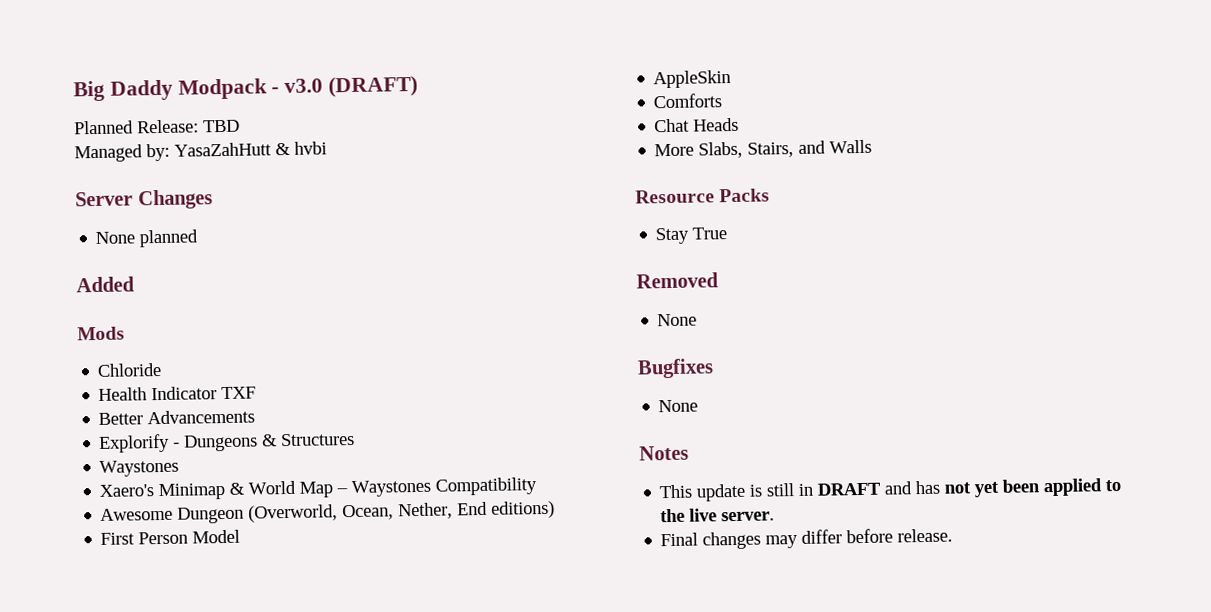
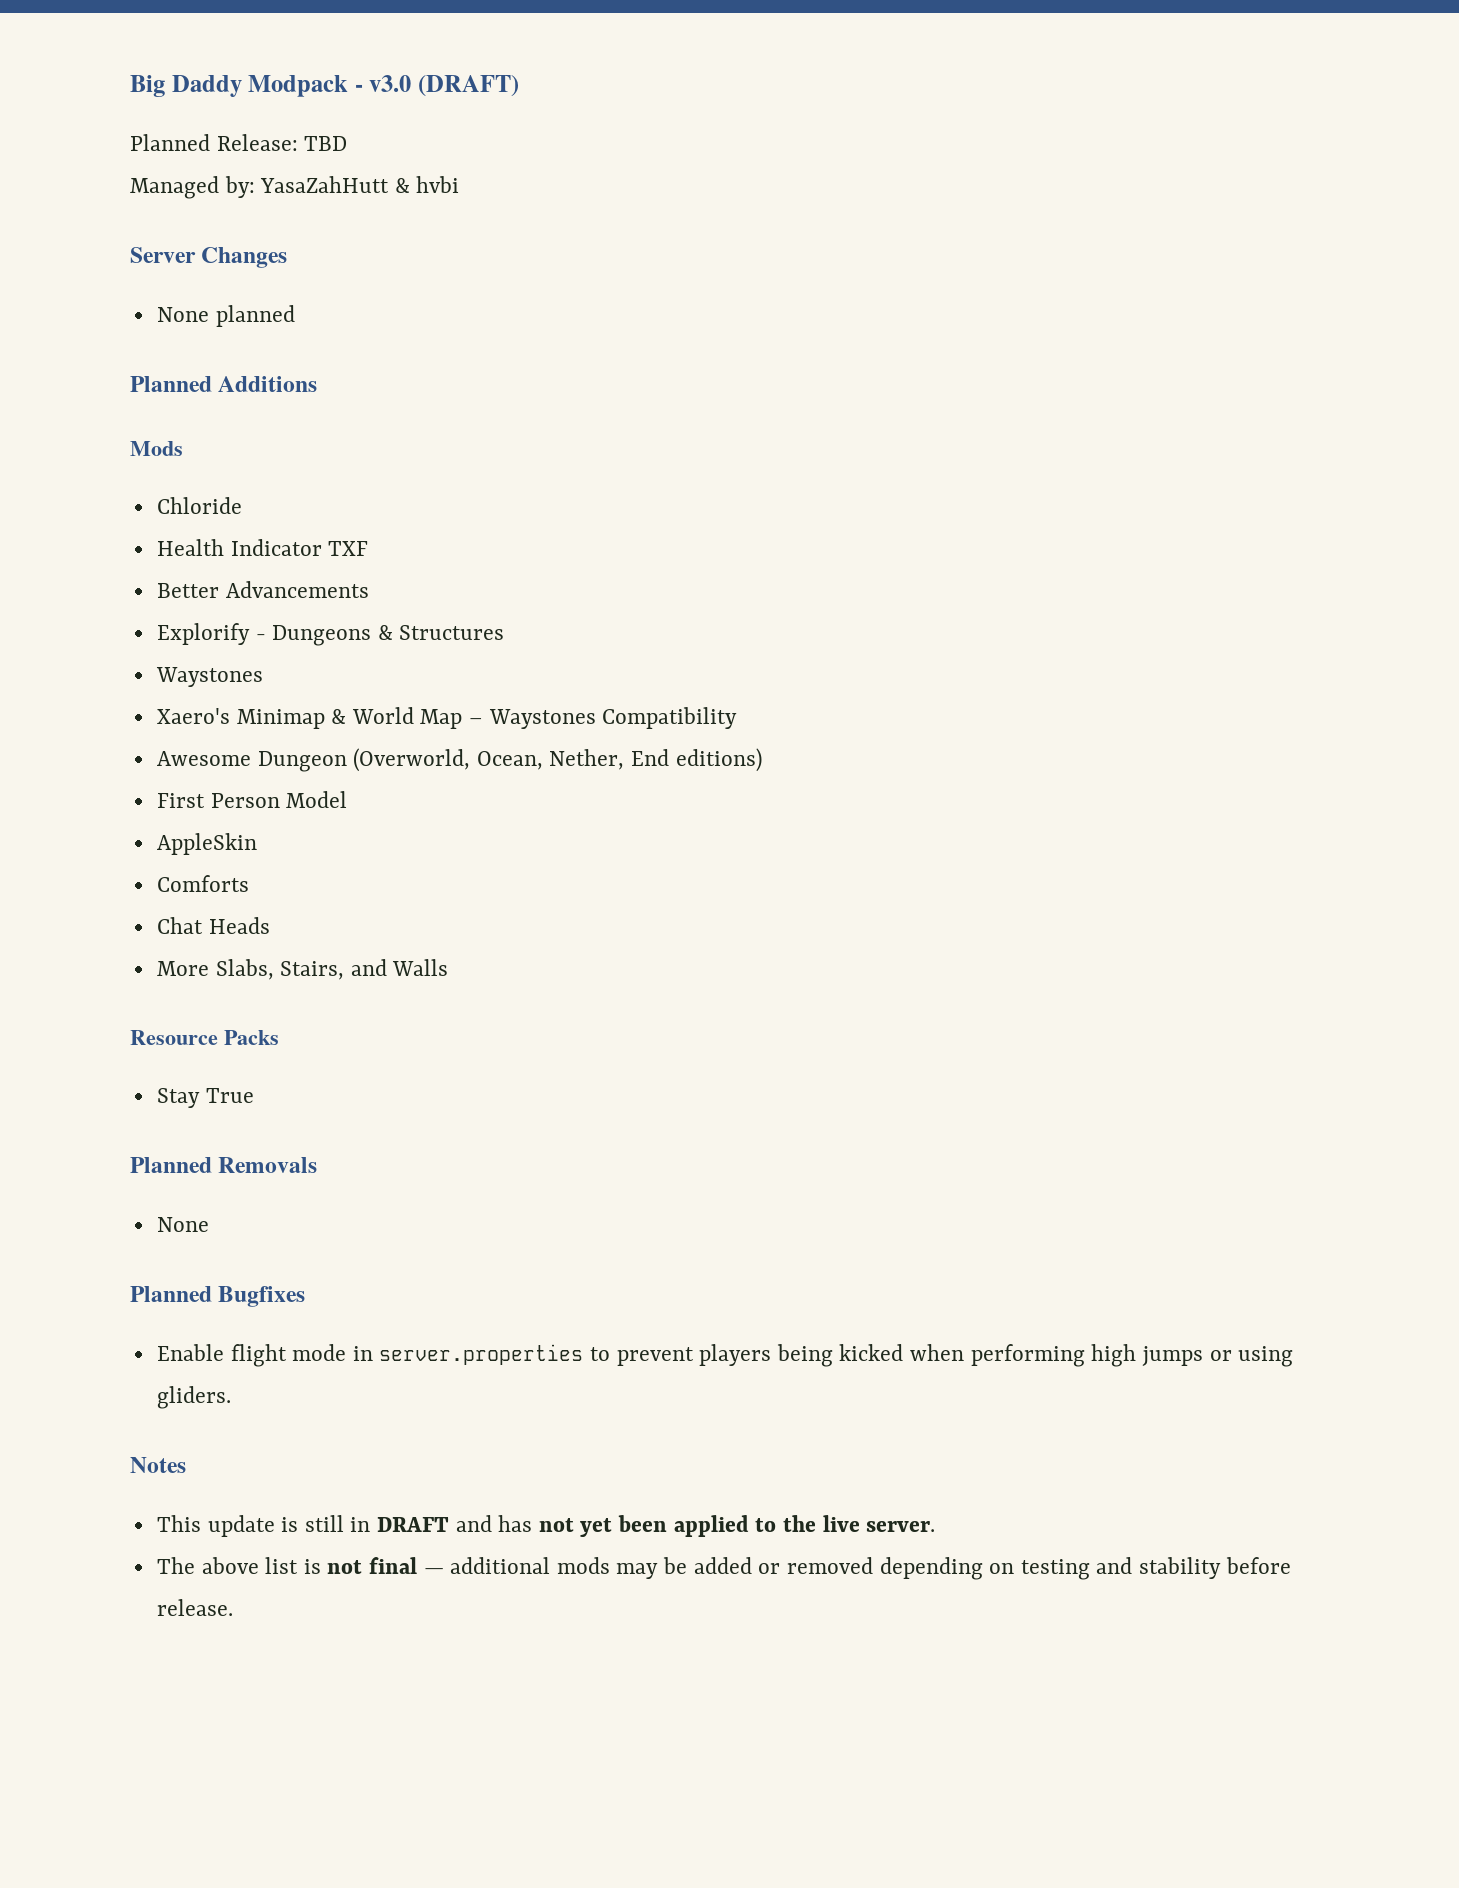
- Added
+ Planned Additions
- Removed
+ Planned Removals
  None
- Bugfixes
- None
+ Planned Bugfixes
+ Enable flight mode in server.properties to prevent players being kicked when performing high jumps or using gliders.
- Final changes may differ before release.
+ The above list is not final — additional mods may be added or removed depending on testing and stability before release.

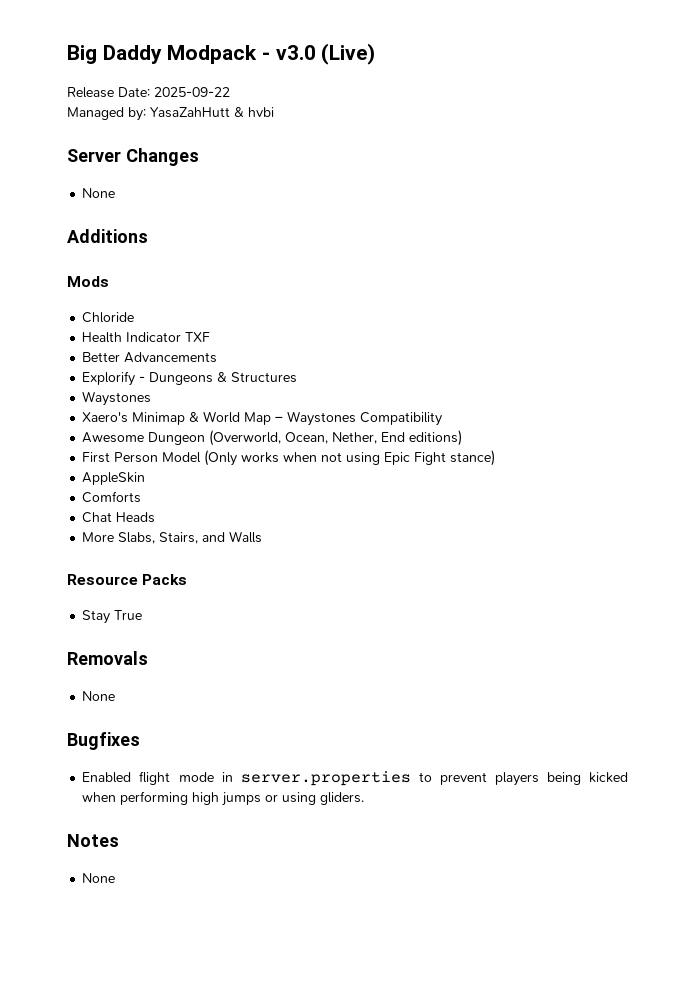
- Big Daddy Modpack - v3.0 (DRAFT)
- Planned Release: TBD
+ Big Daddy Modpack - v3.0 (Live)
+ Release Date: 2025-09-22
  Server Changes
- None planned
- Planned Additions
+ None
+ Additions
- First Person Model
+ First Person Model (Only works when not using Epic Fight stance)
- Planned Removals
+ Removals
- Planned Bugfixes
+ Bugfixes
- Enable flight mode in server.properties to prevent players being kicked when performing high jumps or using gliders.
+ Enabled flight mode in server.properties to prevent players being kicked when performing high jumps or using gliders.
  Notes
- This update is still in DRAFT and has not yet been applied to the live server.
- The above list is not final — additional mods may be added or removed depending on testing and stability before release.
+ None

